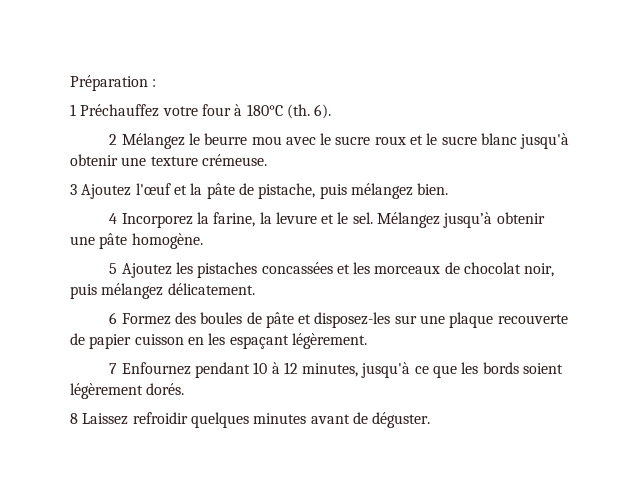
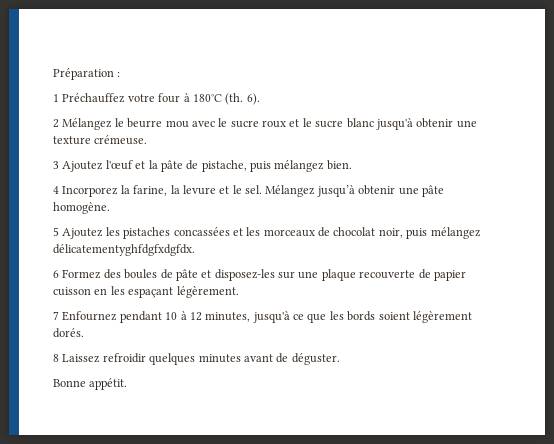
- 5 Ajoutez les pistaches concassées et les morceaux de chocolat noir, puis mélangez délicatement.
+ 5 Ajoutez les pistaches concassées et les morceaux de chocolat noir, puis mélangez délicatementyghfdgfxdgfdx.
+ Bonne appétit.

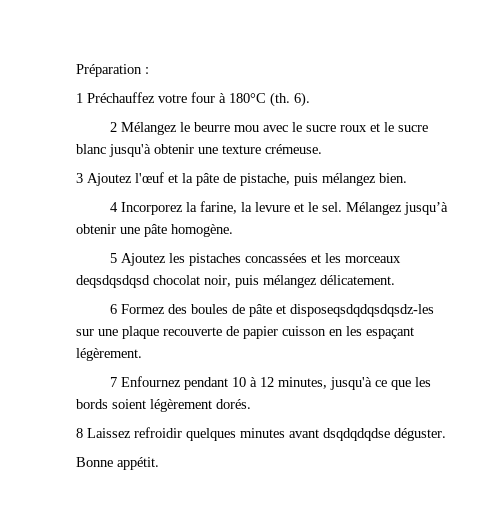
- 5 Ajoutez les pistaches concassées et les morceaux de chocolat noir, puis mélangez délicatementyghfdgfxdgfdx.
+ 5 Ajoutez les pistaches concassées et les morceaux deqsdqsdqsd chocolat noir, puis mélangez délicatement.
- 6 Formez des boules de pâte et disposez-les sur une plaque recouverte de papier cuisson en les espaçant légèrement.
+ 6 Formez des boules de pâte et disposeqsdqdqsdqsdz-les sur une plaque recouverte de papier cuisson en les espaçant légèrement.
- 8 Laissez refroidir quelques minutes avant de déguster.
+ 8 Laissez refroidir quelques minutes avant dsqdqdqdse déguster.

